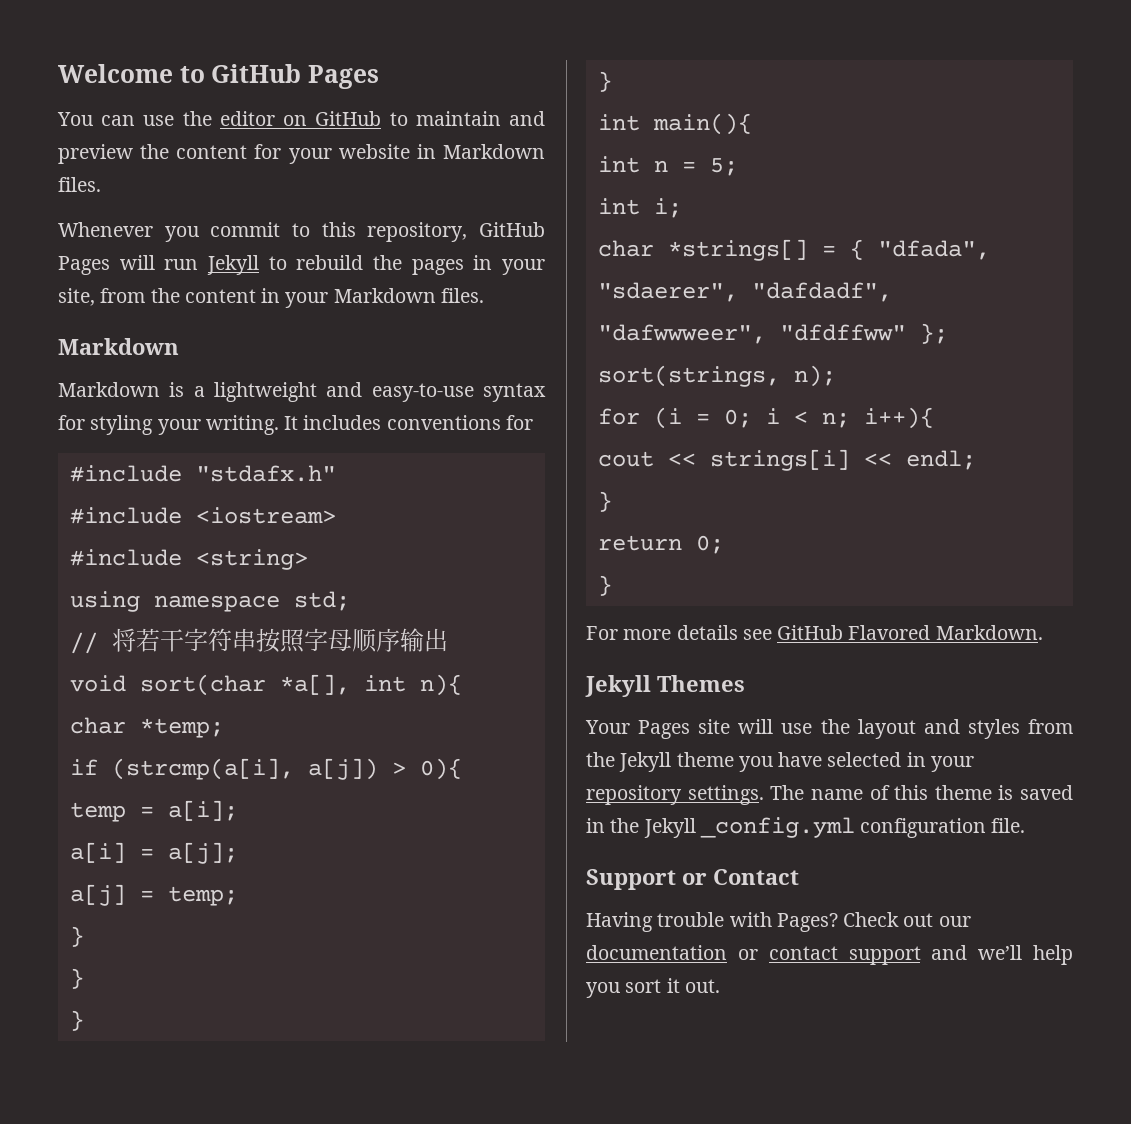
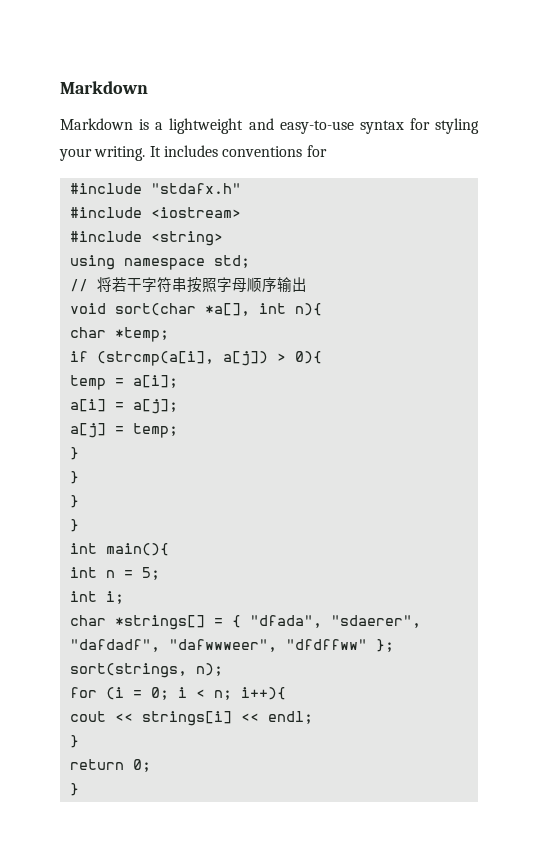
- Welcome to GitHub Pages
- You can use the editor on GitHub to maintain and preview the content for your website in Markdown files.
- Whenever you commit to this repository, GitHub Pages will run Jekyll to rebuild the pages in your site, from the content in your Markdown files.
- For more details see GitHub Flavored Markdown.
- Jekyll Themes
- Your Pages site will use the layout and styles from the Jekyll theme you have selected in your repository settings. The name of this theme is saved in the Jekyll _config.yml configuration file.
- Support or Contact
- Having trouble with Pages? Check out our documentation or contact support and we’ll help you sort it out.

